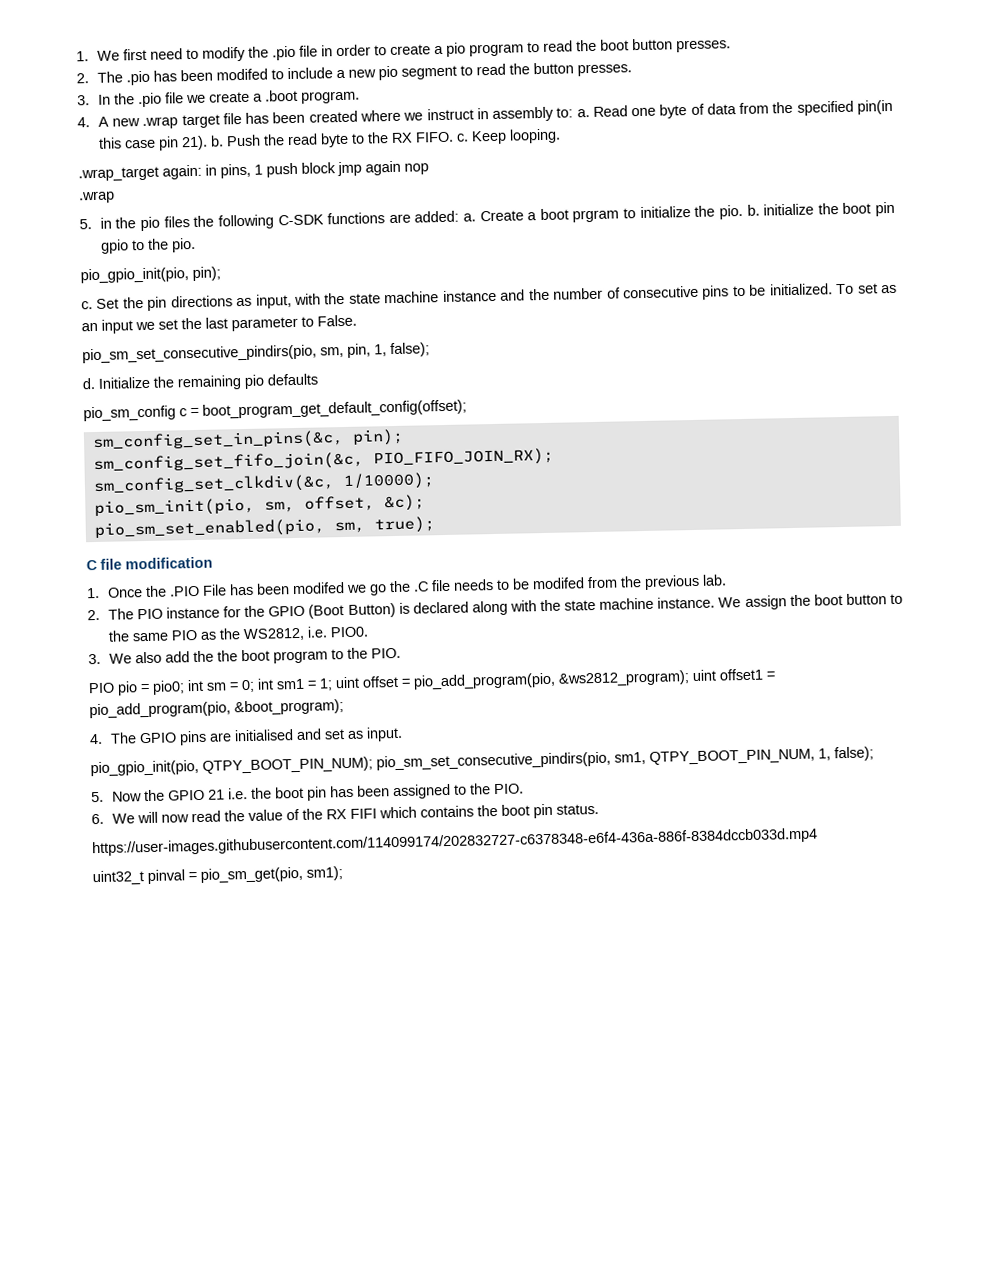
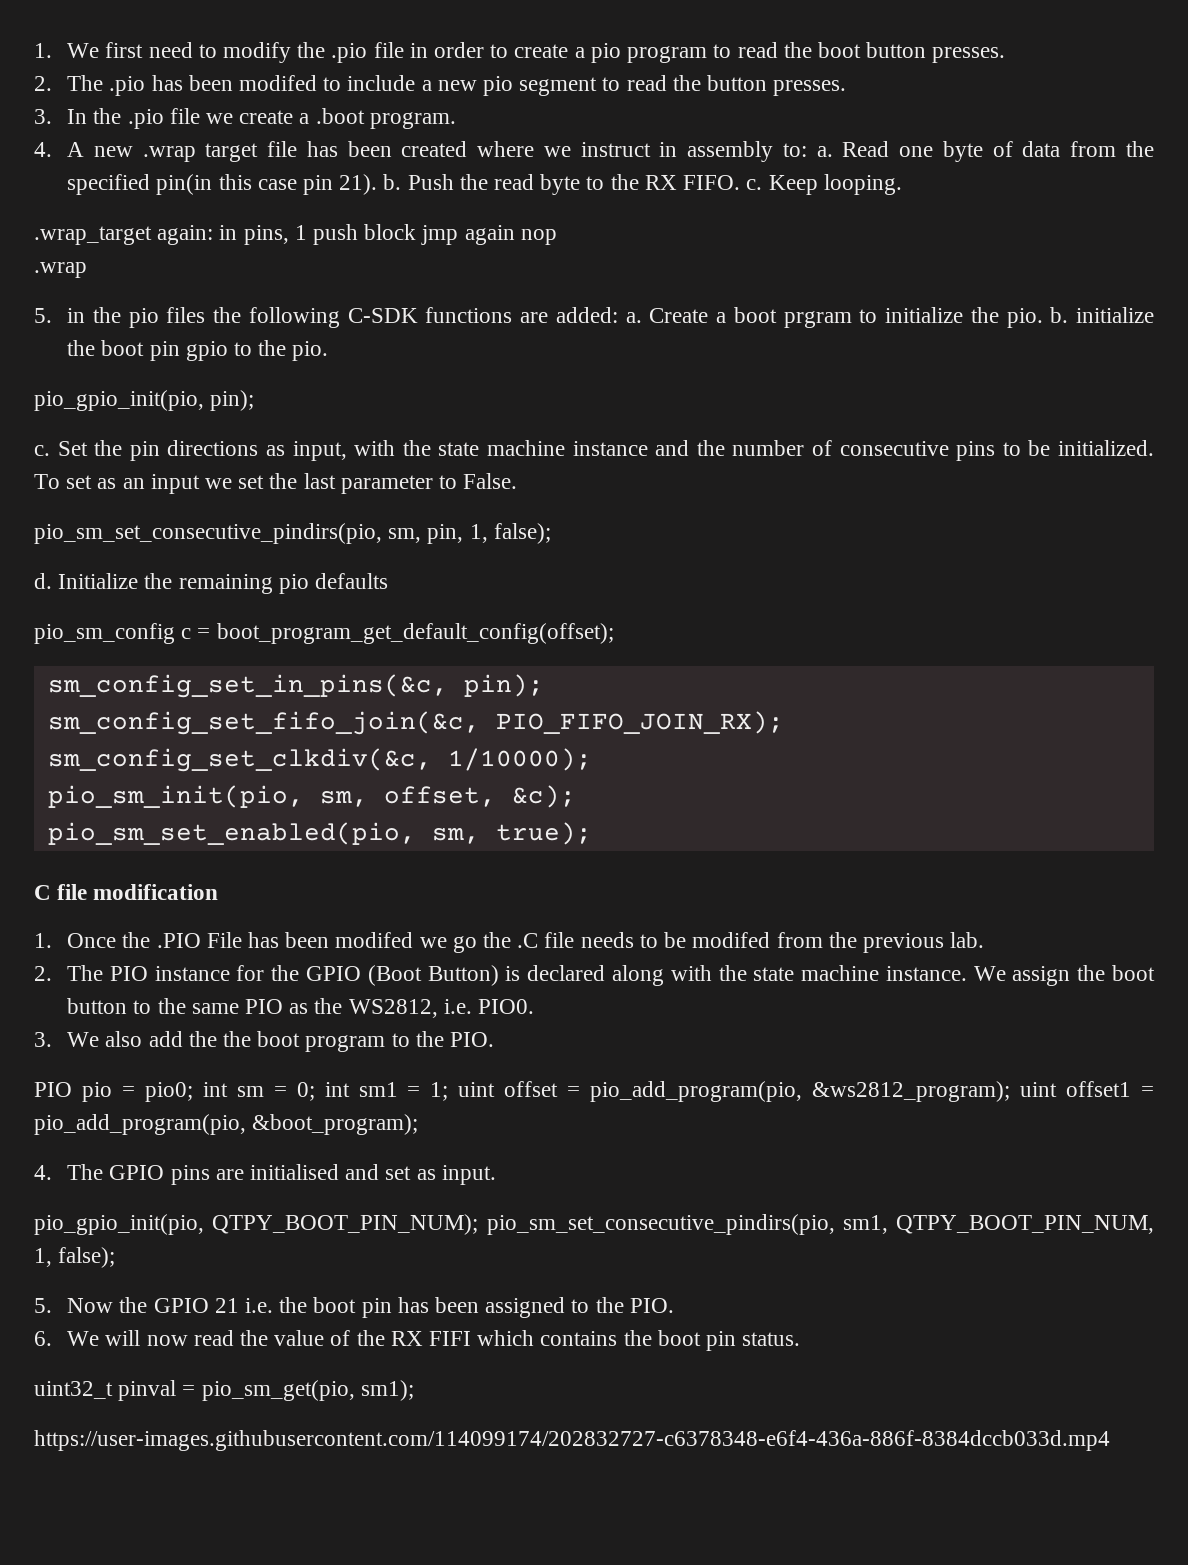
- https://user-images.githubusercontent.com/114099174/202832727-c6378348-e6f4-436a-886f-8384dccb033d.mp4
+ https://user-images.githubusercontent.com/114099174/202832727-c6378348-e6f4-436a-886f-8384dccb033d.mp4

